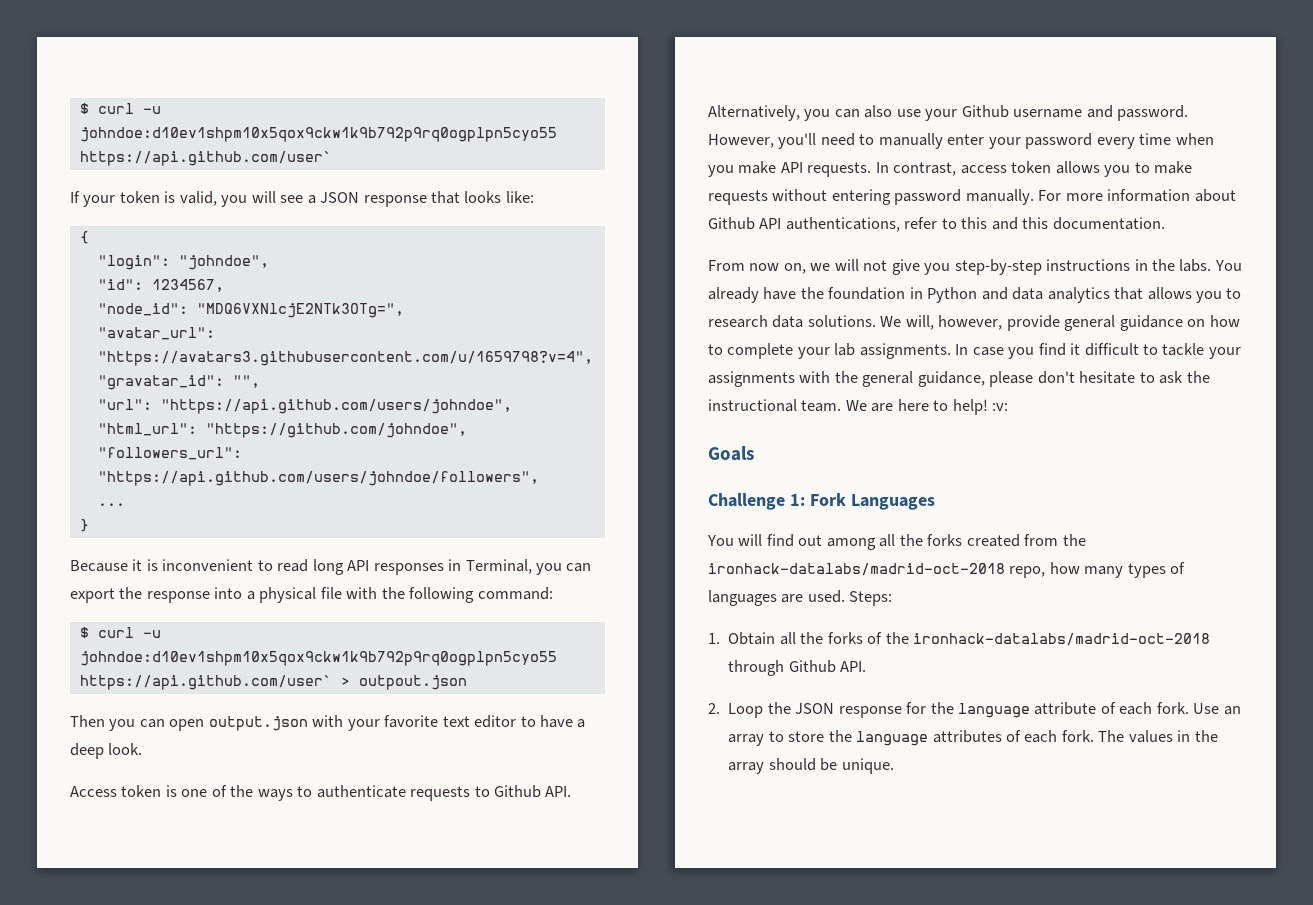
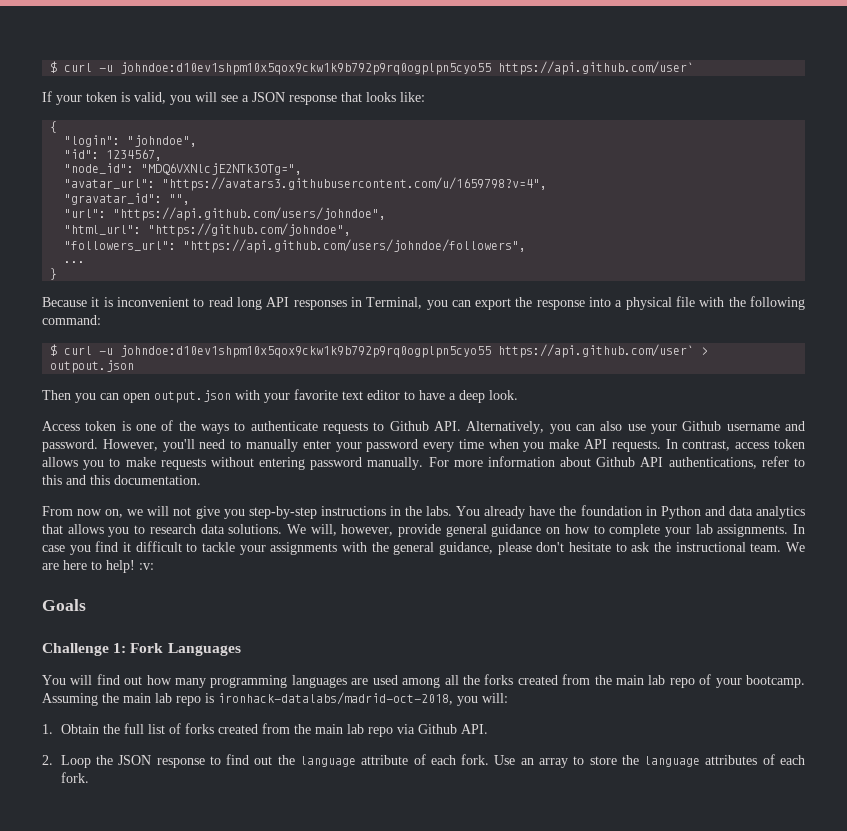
- You will find out among all the forks created from the ironhack-datalabs/madrid-oct-2018 repo, how many types of languages are used. Steps:
- 1. Obtain all the forks of the ironhack-datalabs/madrid-oct-2018 through Github API.
+ You will find out how many programming languages are used among all the forks created from the main lab repo of your bootcamp. Assuming the main lab repo is ironhack-datalabs/madrid-oct-2018, you will:
+ 1. Obtain the full list of forks created from the main lab repo via Github API.
- 2. Loop the JSON response for the language attribute of each fork.
+ 2. Loop the JSON response to find out the language attribute of each fork.
- The values in the array should be unique.

